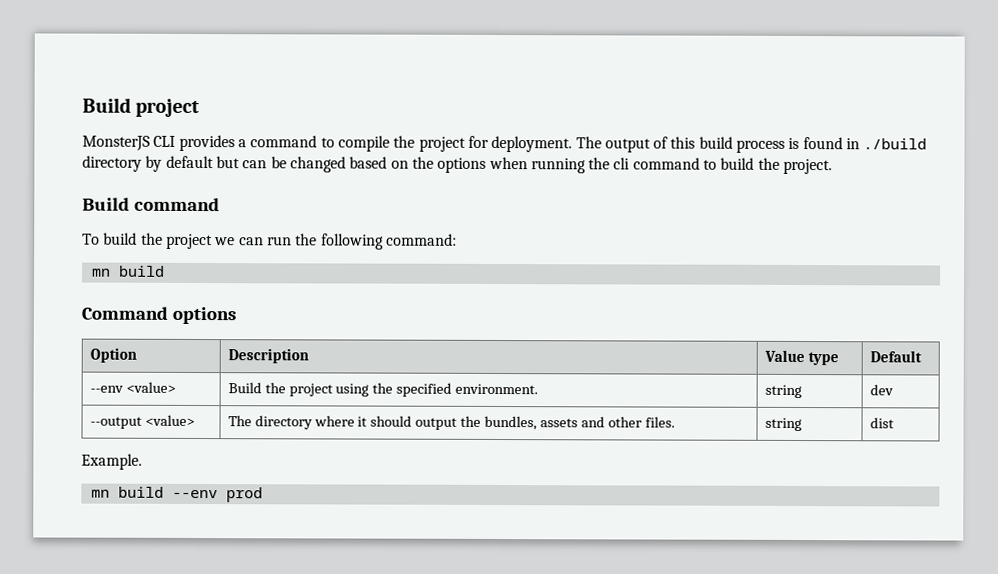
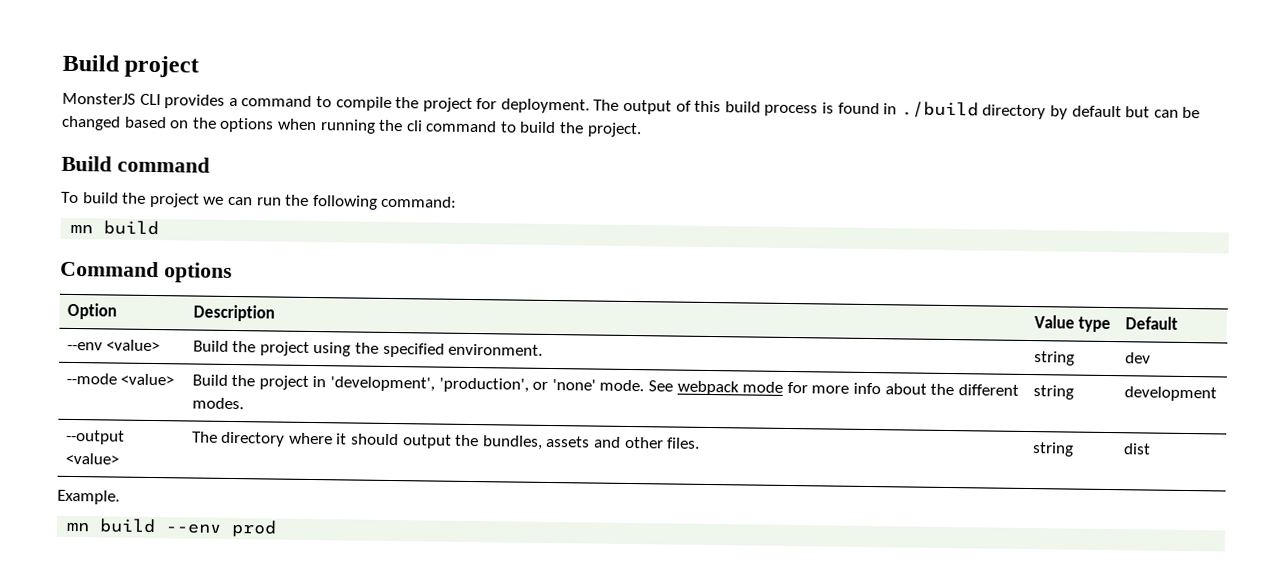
+ --mode <value> | Build the project in 'development', 'production', or 'none' mode. See webpack mode for more info about the different modes. | string | development

